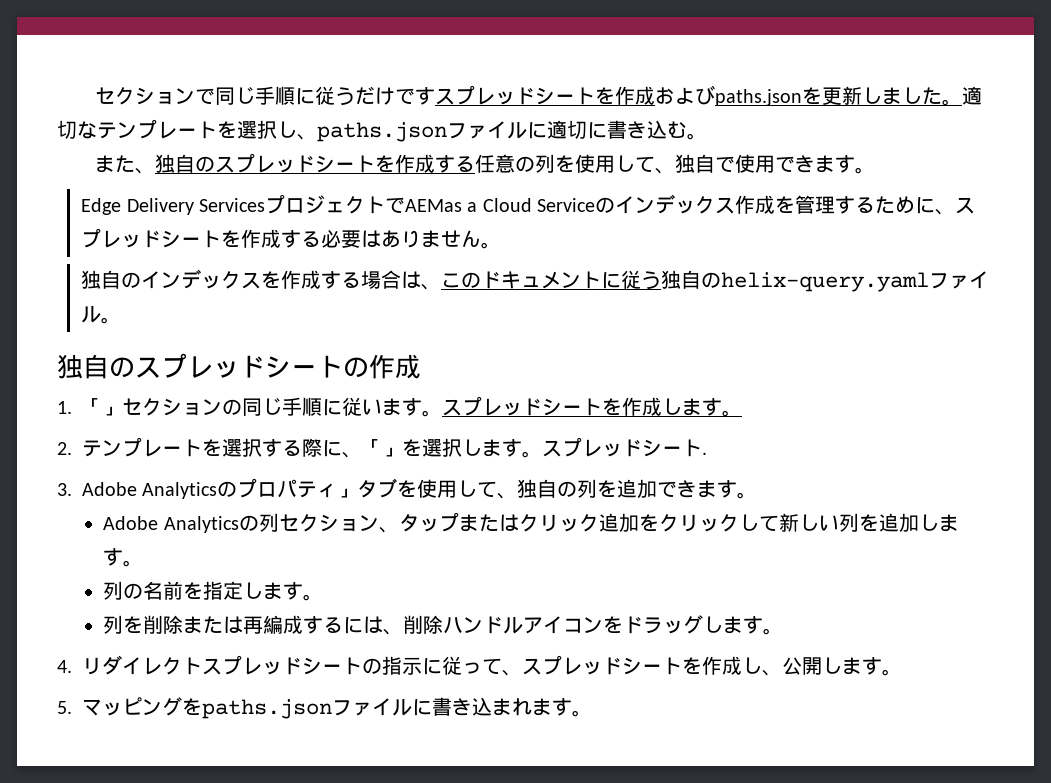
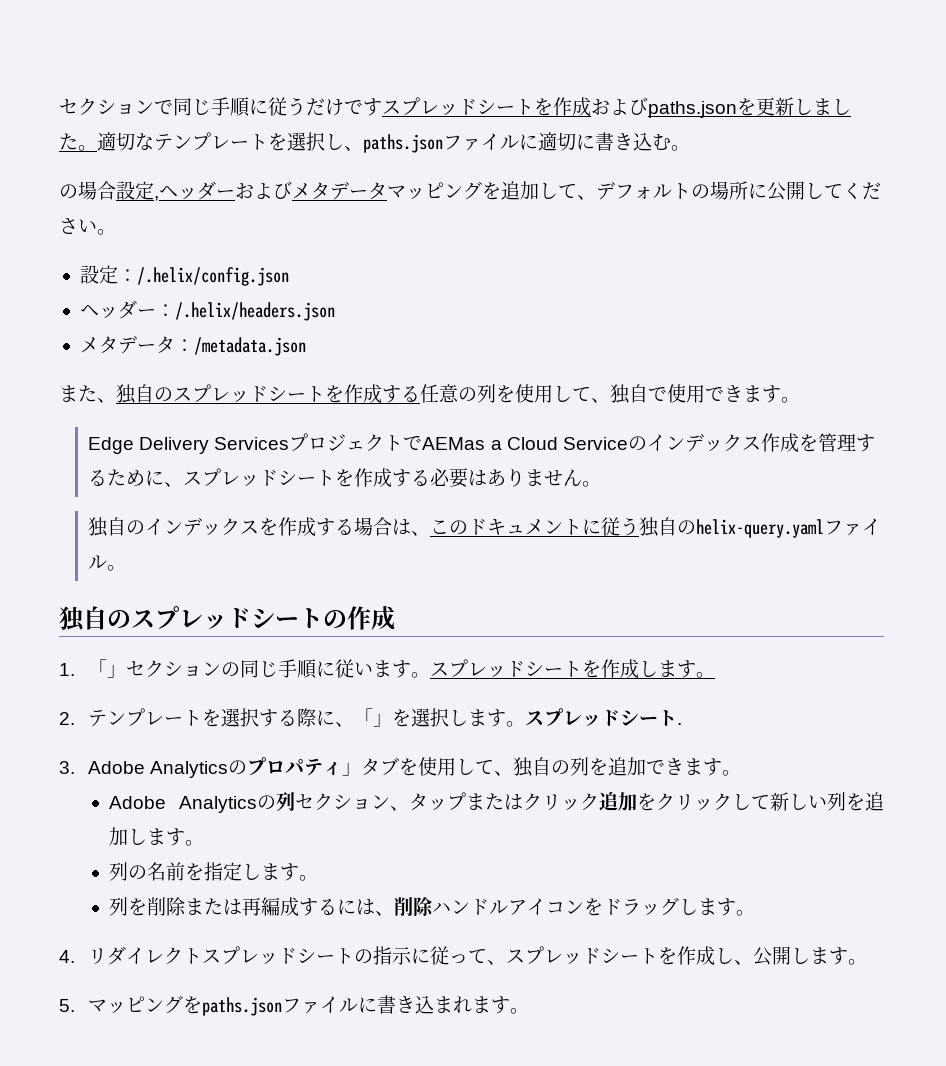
+ の場合設定,ヘッダーおよびメタデータマッピングを追加して、デフォルトの場所に公開してください。
+ 設定：/.helix/config.json
+ ヘッダー：/.helix/headers.json
+ メタデータ：/metadata.json

